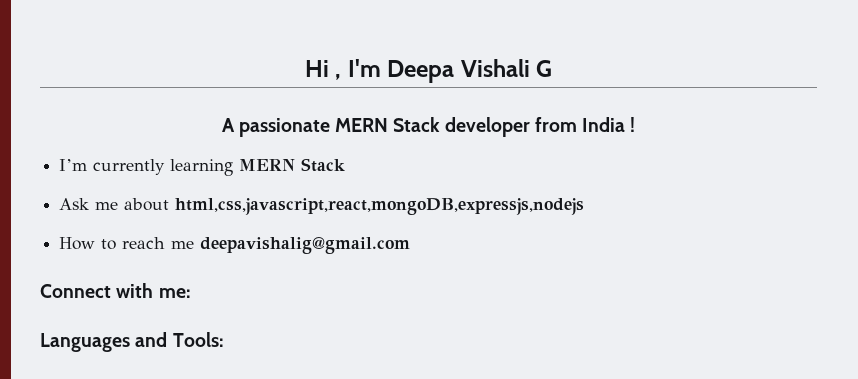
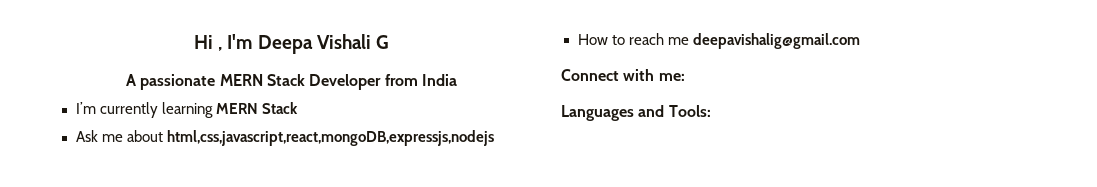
- A passionate MERN Stack developer from India !
+ A passionate MERN Stack Developer from India

